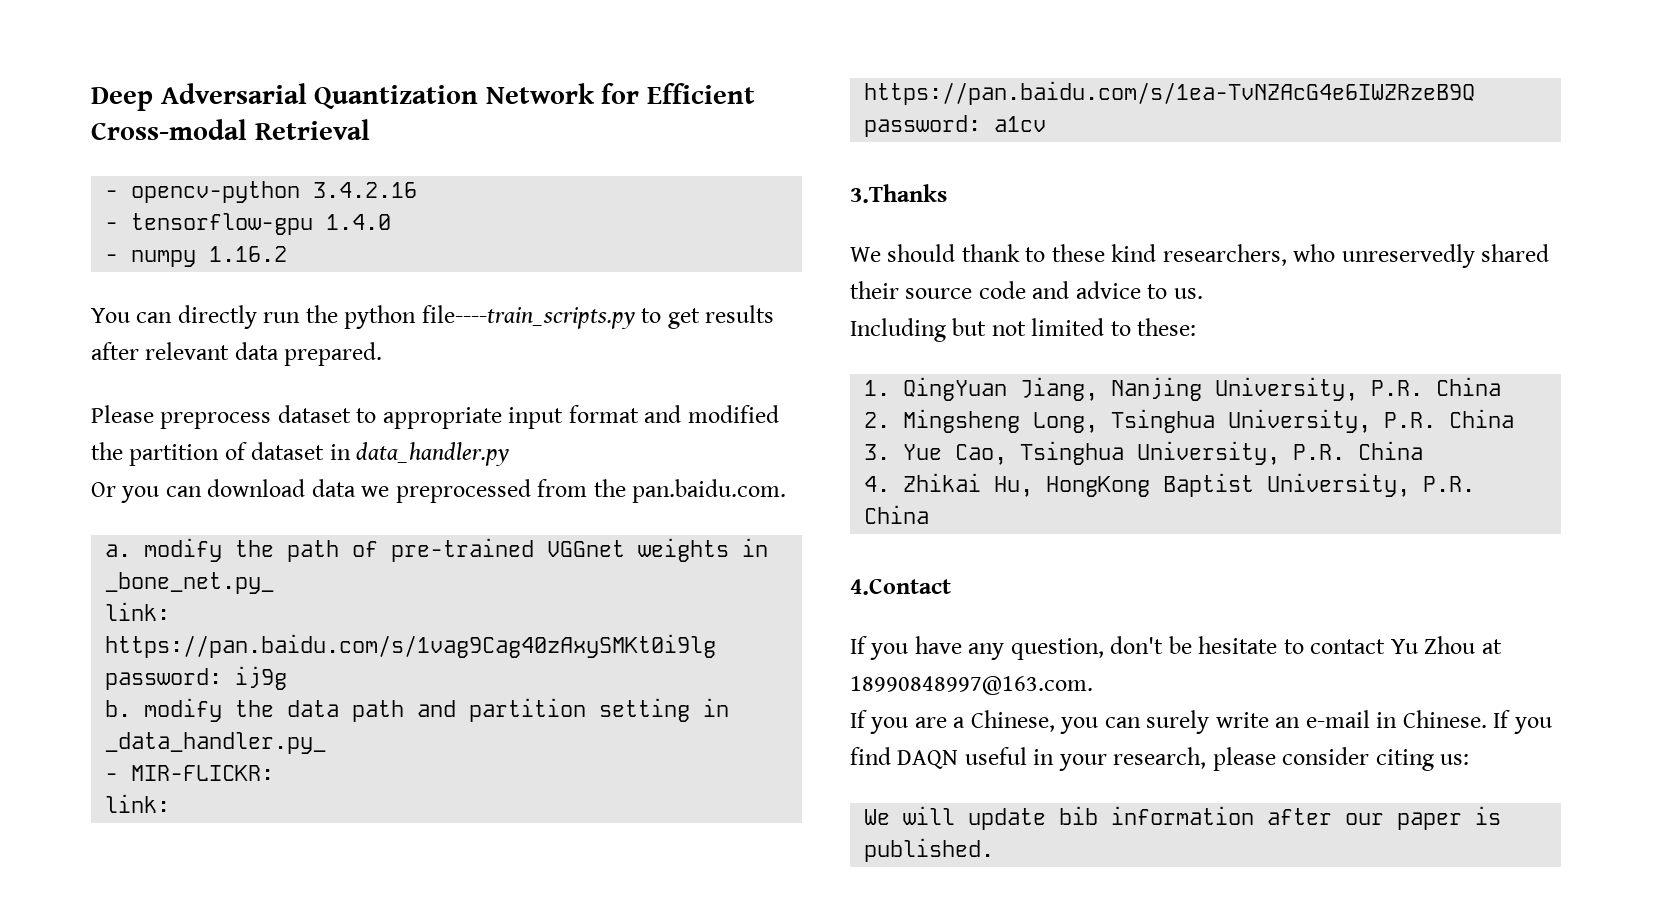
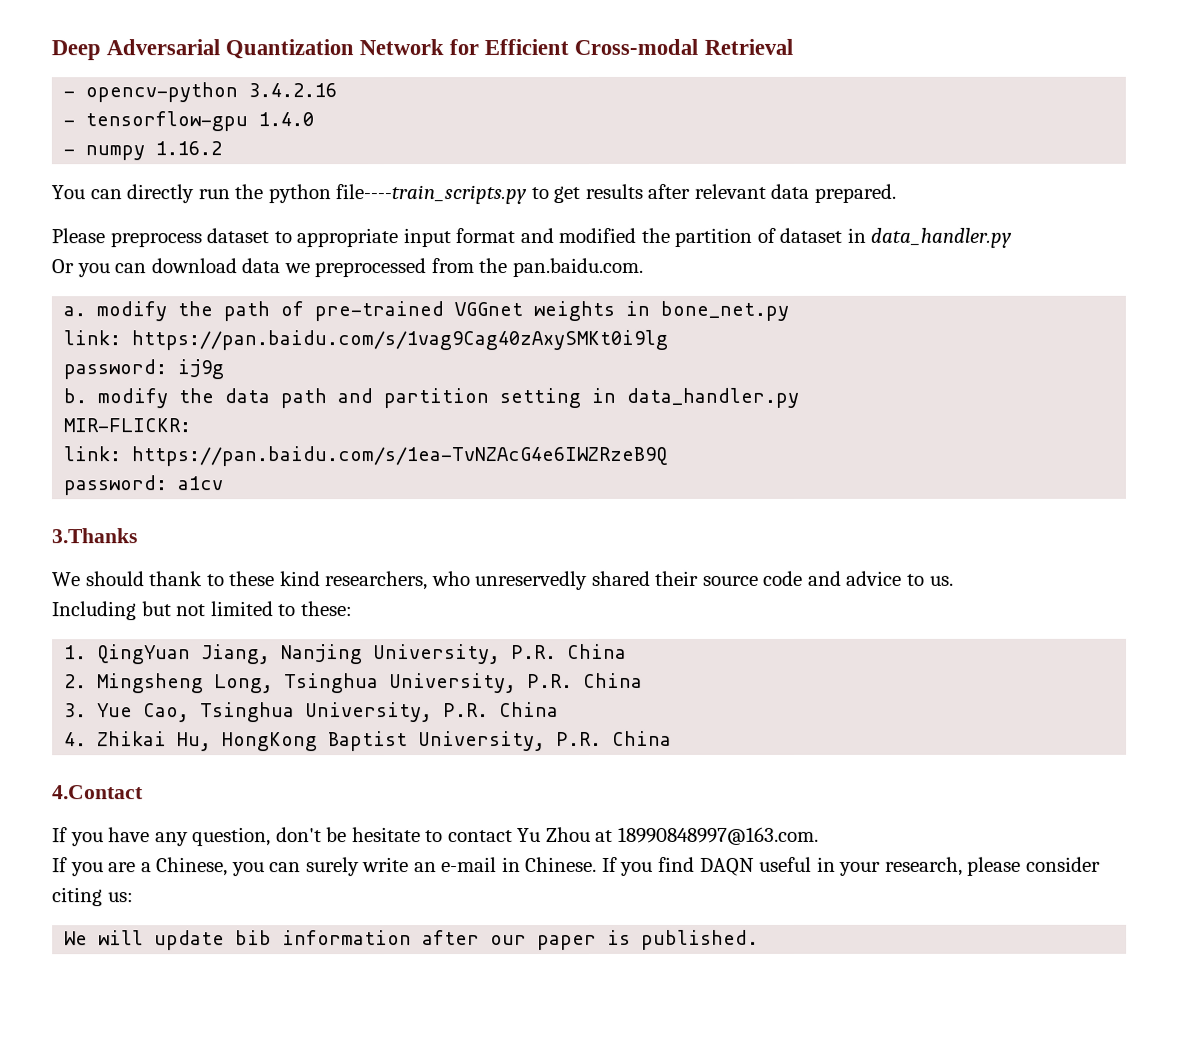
- a. modify the path of pre-trained VGGnet weights in _bone_net.py_
+ a. modify the path of pre-trained VGGnet weights in bone_net.py
- b. modify the data path and partition setting in _data_handler.py_
- - MIR-FLICKR:
+ b. modify the data path and partition setting in data_handler.py
+ MIR-FLICKR:

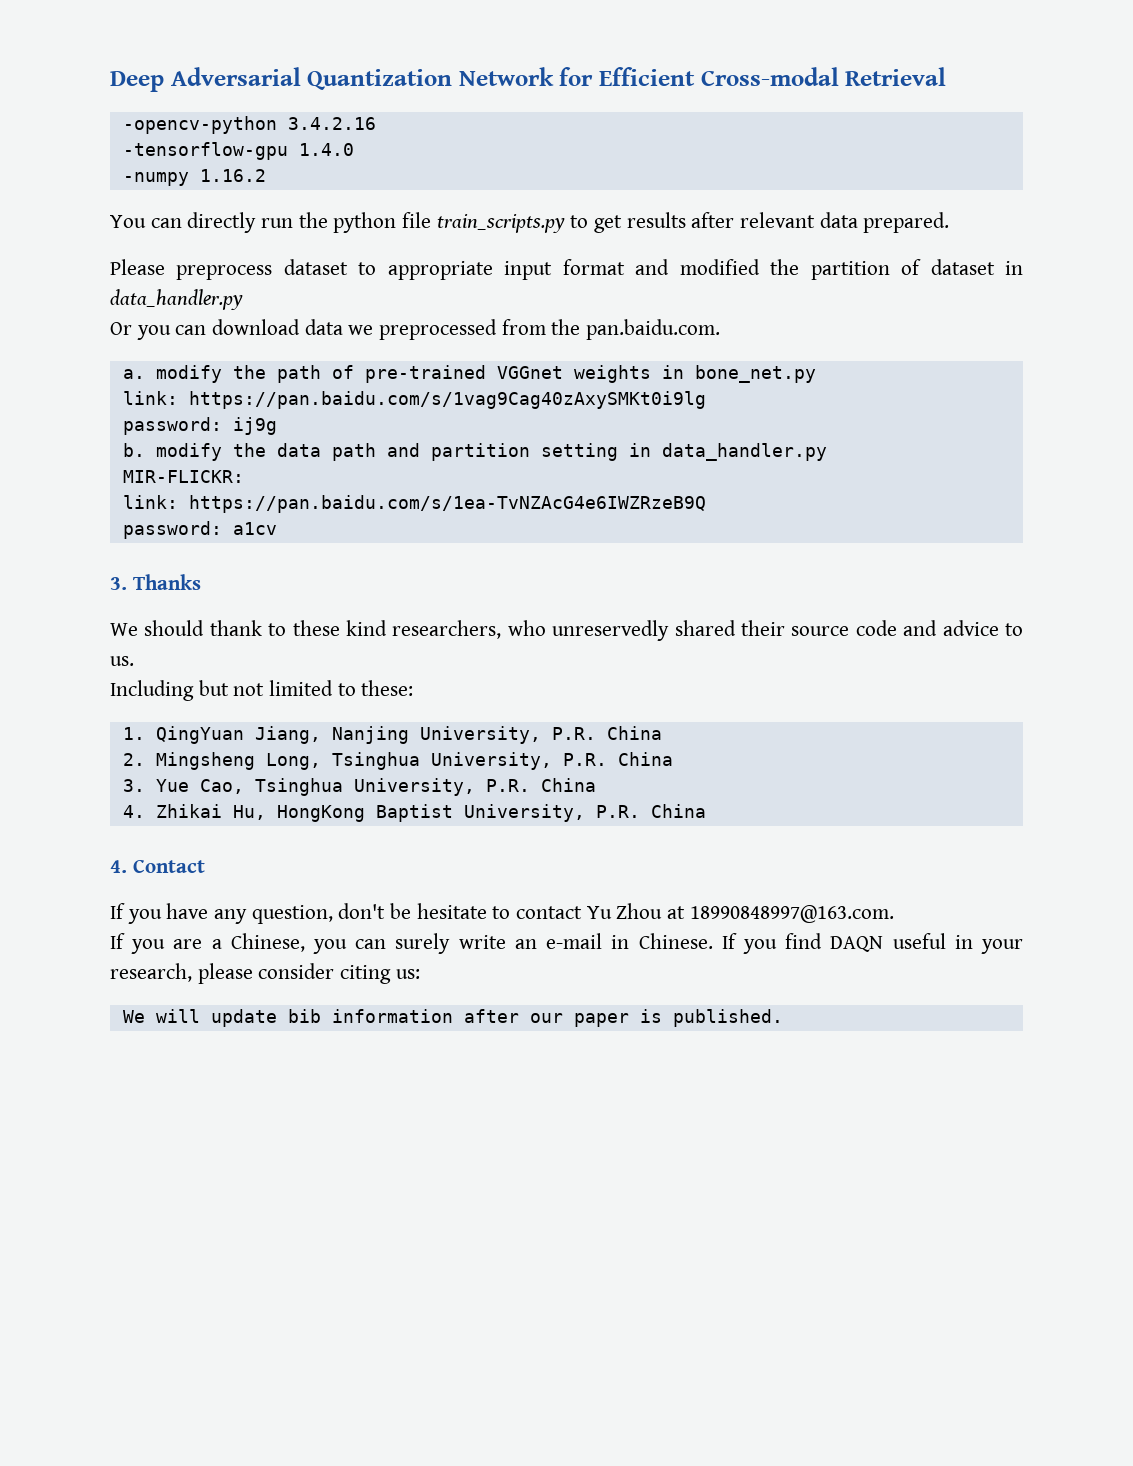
- - opencv-python 3.4.2.16
+ -opencv-python 3.4.2.16
- - tensorflow-gpu 1.4.0
+ -tensorflow-gpu 1.4.0
- - numpy 1.16.2
+ -numpy 1.16.2
- You can directly run the python file----train_scripts.py to get results after relevant data prepared.
+ You can directly run the python file train_scripts.py to get results after relevant data prepared.
- 3.Thanks
+ 3. Thanks
- 4.Contact
+ 4. Contact

